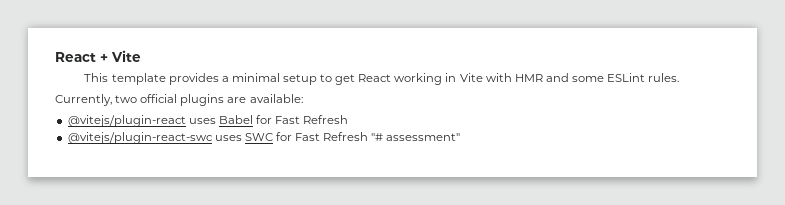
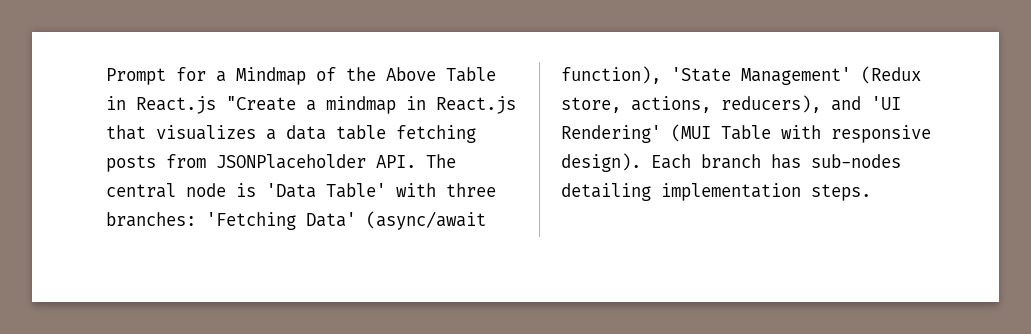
- React + Vite
- This template provides a minimal setup to get React working in Vite with HMR and some ESLint rules.
- Currently, two official plugins are available:
- @vitejs/plugin-react uses Babel for Fast Refresh
- @vitejs/plugin-react-swc uses SWC for Fast Refresh "# assessment"
+ Prompt for a Mindmap of the Above Table in React.js "Create a mindmap in React.js that visualizes a data table fetching posts from JSONPlaceholder API. The central node is 'Data Table' with three branches: 'Fetching Data' (async/await function), 'State Management' (Redux store, actions, reducers), and 'UI Rendering' (MUI Table with responsive design). Each branch has sub-nodes detailing implementation steps.

